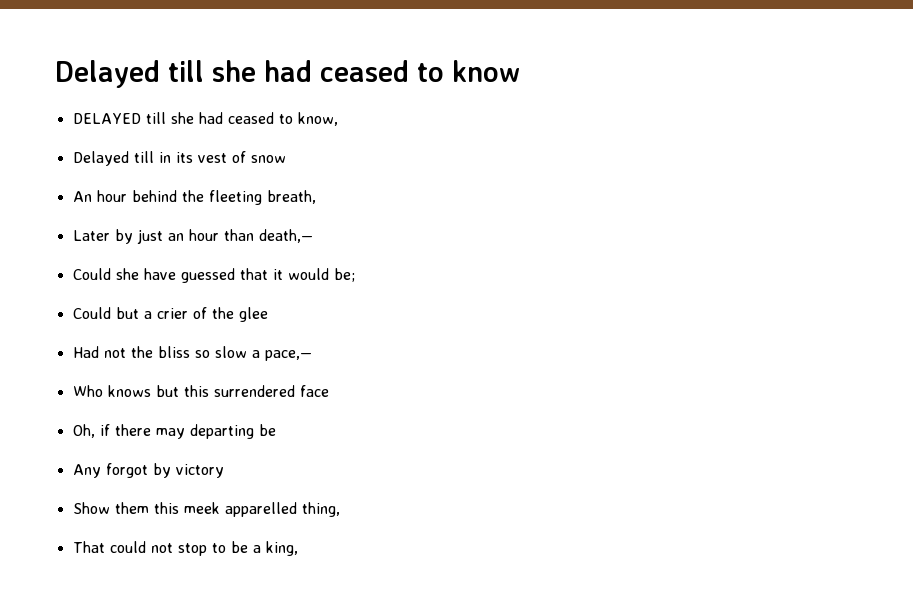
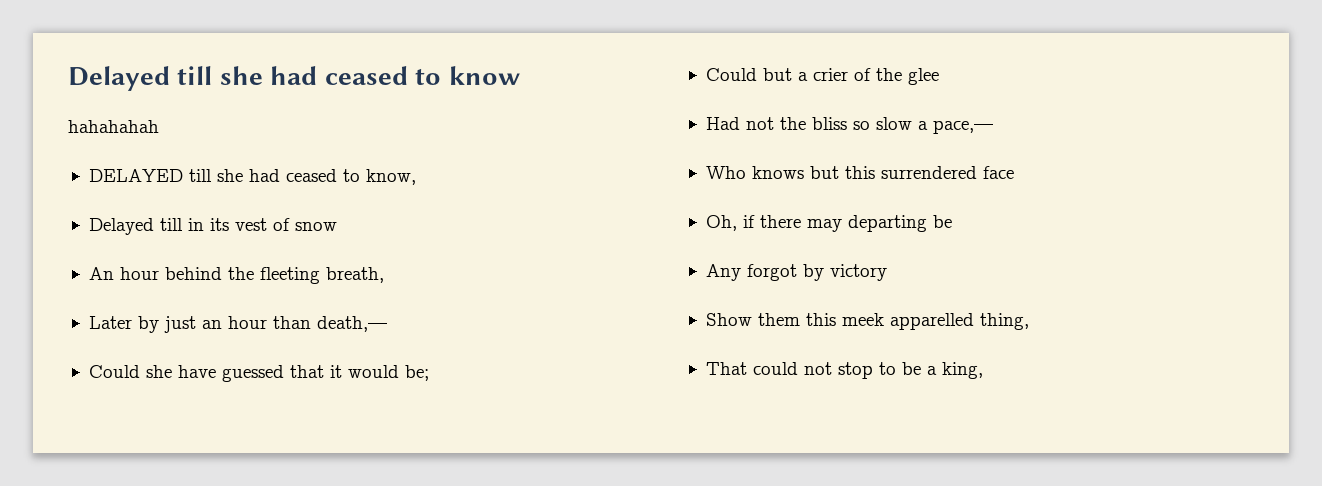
+ hahahahah

